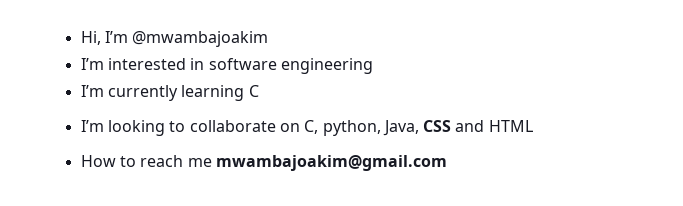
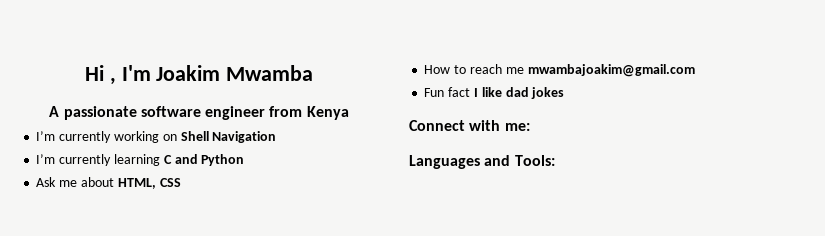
- Hi, I’m @mwambajoakim
- I’m interested in software engineering
- I’m currently learning C
- I’m looking to collaborate on C, python, Java, CSS and HTML
+ Hi , I'm Joakim Mwamba
+ A passionate software engineer from Kenya
+ I’m currently working on Shell Navigation
+ I’m currently learning C and Python
+ Ask me about HTML, CSS
+ Fun fact I like dad jokes
+ Connect with me:
+ Languages and Tools:

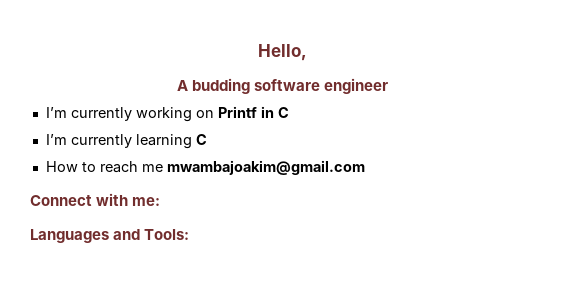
- Hi , I'm Joakim Mwamba
+ Hello,
- A passionate software engineer from Kenya
+ A budding software engineer
- I’m currently working on Shell Navigation
+ I’m currently working on Printf in C
- I’m currently learning C and Python
- Ask me about HTML, CSS
+ I’m currently learning C
- Fun fact I like dad jokes

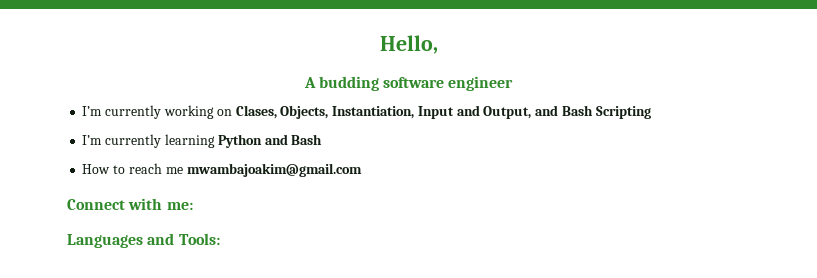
- I’m currently working on Printf in C
+ I’m currently working on Clases, Objects, Instantiation, Input and Output, and Bash Scripting
- I’m currently learning C
+ I’m currently learning Python and Bash

